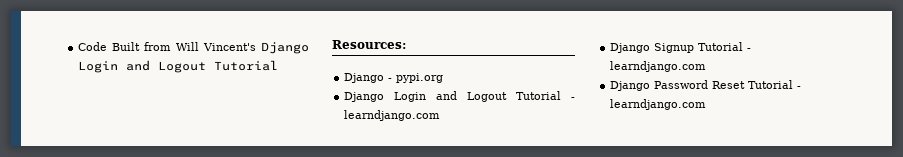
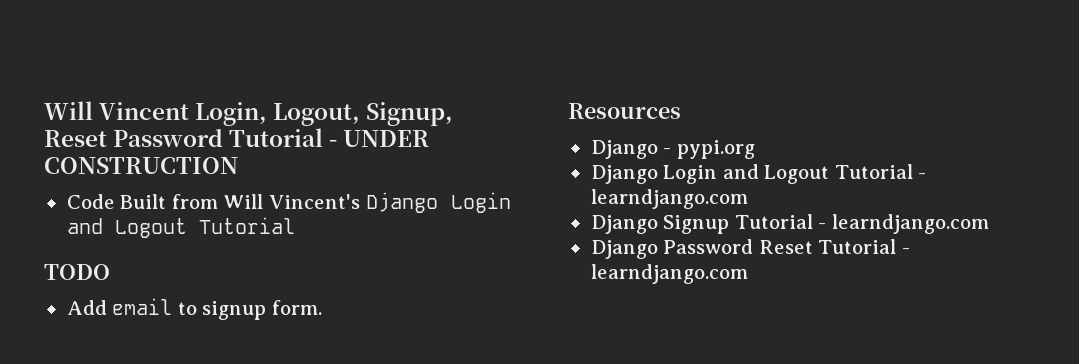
+ Will Vincent Login, Logout, Signup, Reset Password Tutorial - UNDER CONSTRUCTION
- Resources:
+ TODO
+ Add email to signup form.
+ Resources

